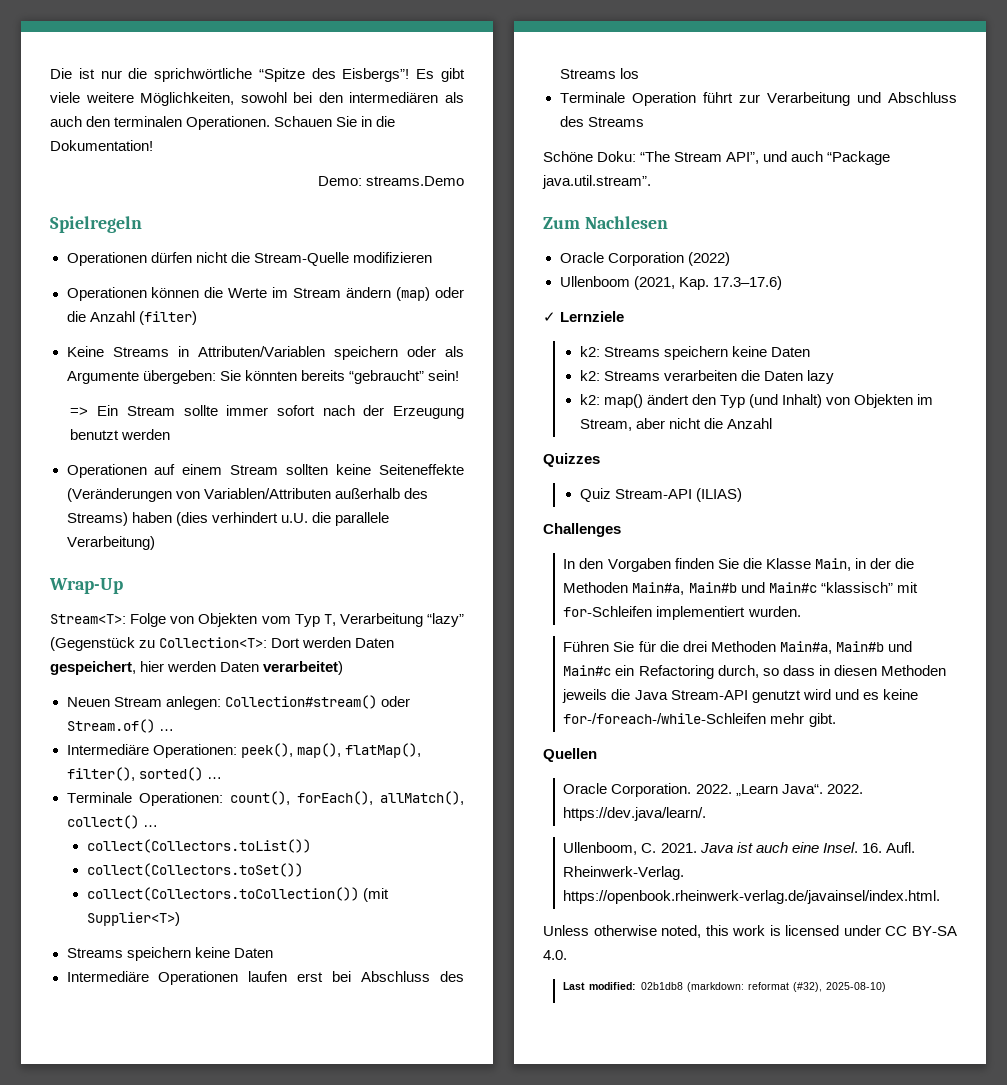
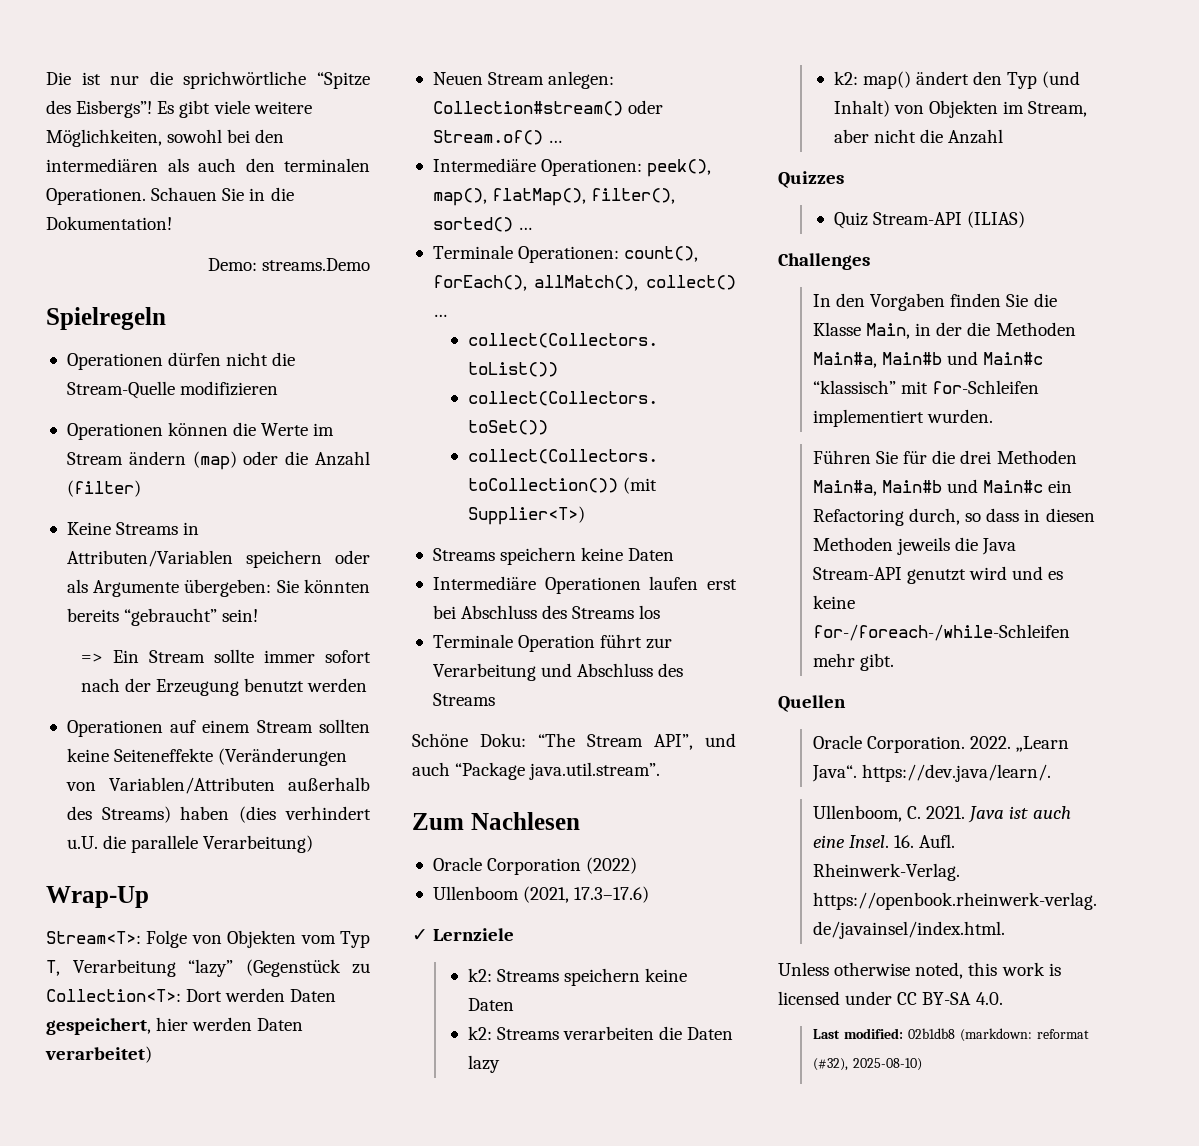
- Ullenboom (2021, Kap. 17.3–17.6)
+ Ullenboom (2021, 17.3–17.6)
- „Learn Java“. 2022. https://dev.java/learn/.
+ „Learn Java“. https://dev.java/learn/.

